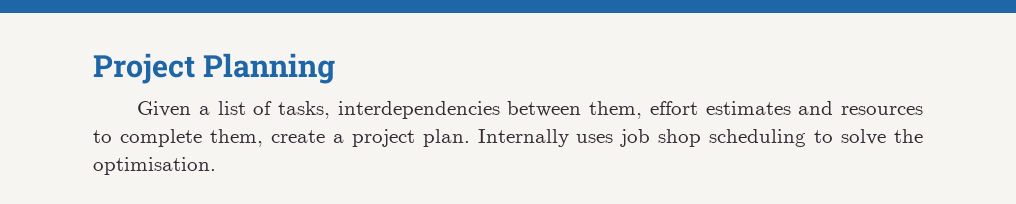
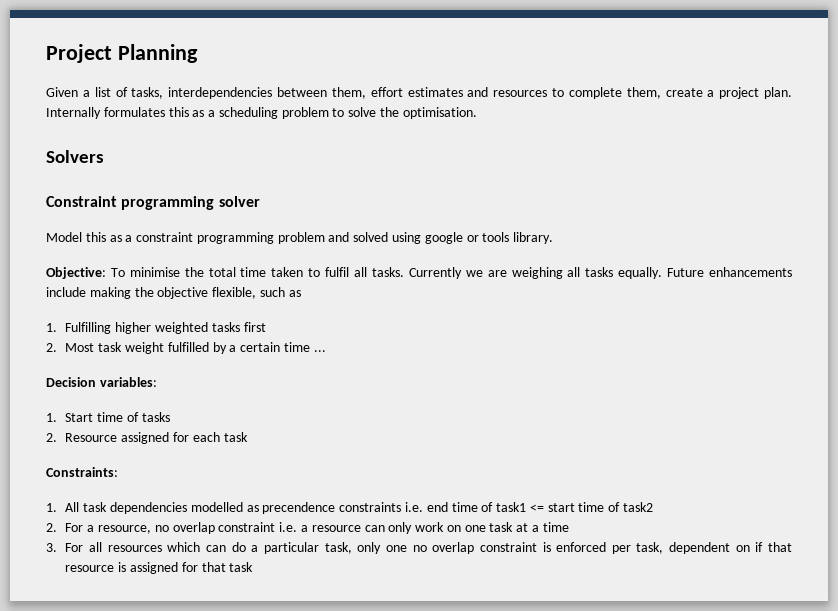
- Internally uses job shop scheduling to solve the optimisation.
+ Internally formulates this as a scheduling problem to solve the optimisation.
+ Solvers
+ Constraint programming solver
+ Model this as a constraint programming problem and solved using google or tools library.
+ Objective: To minimise the total time taken to fulfil all tasks. Currently we are weighing all tasks equally. Future enhancements include making the objective flexible, such as
+ 1. Fulfilling higher weighted tasks first
+ 2. Most task weight fulfilled by a certain time ...
+ Decision variables:
+ 1. Start time of tasks
+ 2. Resource assigned for each task
+ Constraints:
+ 1. All task dependencies modelled as precendence constraints i.e. end time of task1 <= start time of task2
+ 2. For a resource, no overlap constraint i.e. a resource can only work on one task at a time
+ 3. For all resources which can do a particular task, only one no overlap constraint is enforced per task, dependent on if that resource is assigned for that task

